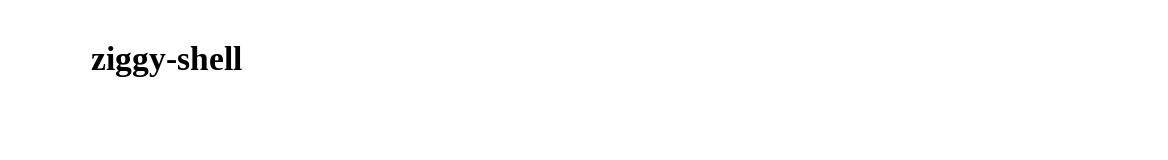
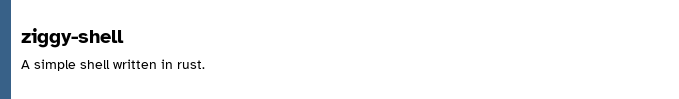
+ A simple shell written in rust.

